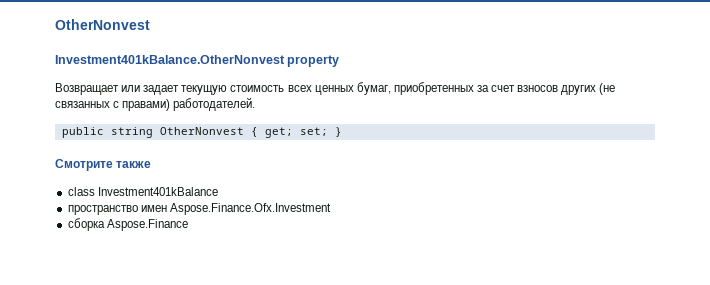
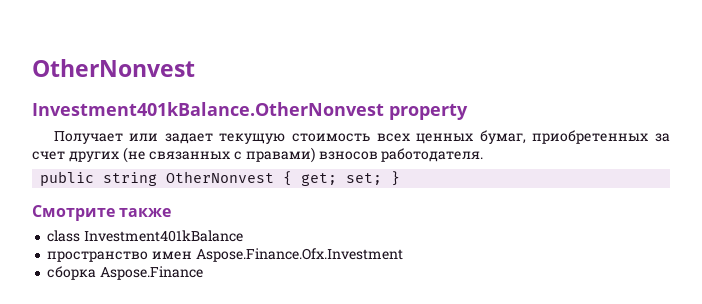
- Возвращает или задает текущую стоимость всех ценных бумаг, приобретенных за счет взносов других (не связанных с правами) работодателей.
+ Получает или задает текущую стоимость всех ценных бумаг, приобретенных за счет других (не связанных с правами) взносов работодателя.

